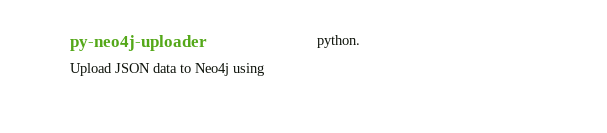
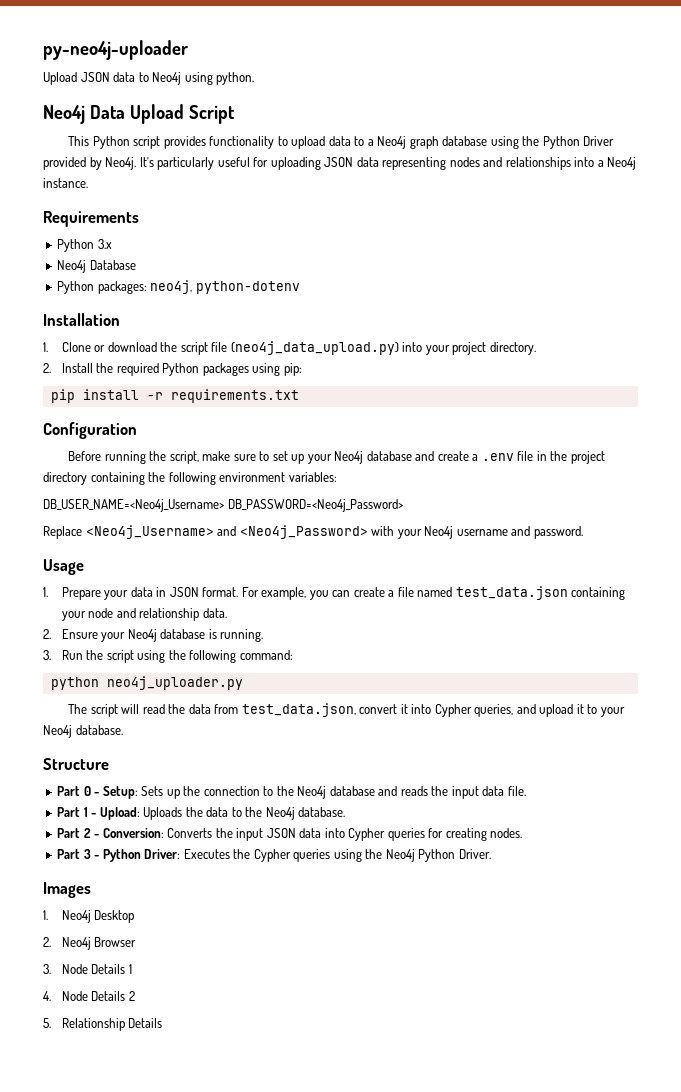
+ Neo4j Data Upload Script
+ This Python script provides functionality to upload data to a Neo4j graph database using the Python Driver provided by Neo4j. It's particularly useful for uploading JSON data representing nodes and relationships into a Neo4j instance.
+ Requirements
+ Python 3.x
+ Neo4j Database
+ Python packages: neo4j, python-dotenv
+ Installation
+ 1. Clone or download the script file (neo4j_data_upload.py) into your project directory.
+ 2. Install the required Python packages using pip:
+ pip install -r requirements.txt
+ Configuration
+ Before running the script, make sure to set up your Neo4j database and create a .env file in the project directory containing the following environment variables:
+ DB_USER_NAME=<Neo4j_Username> DB_PASSWORD=<Neo4j_Password>
+ Replace <Neo4j_Username> and <Neo4j_Password> with your Neo4j username and password.
+ Usage
+ 1. Prepare your data in JSON format. For example, you can create a file named test_data.json containing your node and relationship data.
+ 2. Ensure your Neo4j database is running.
+ 3. Run the script using the following command:
+ python neo4j_uploader.py
+ The script will read the data from test_data.json, convert it into Cypher queries, and upload it to your Neo4j database.
+ Structure
+ Part 0 - Setup: Sets up the connection to the Neo4j database and reads the input data file.
+ Part 1 - Upload: Uploads the data to the Neo4j database.
+ Part 2 - Conversion: Converts the input JSON data into Cypher queries for creating nodes.
+ Part 3 - Python Driver: Executes the Cypher queries using the Neo4j Python Driver.
+ Images
+ 1. Neo4j Desktop
+ 2. Neo4j Browser
+ 3. Node Details 1
+ 4. Node Details 2
+ 5. Relationship Details

